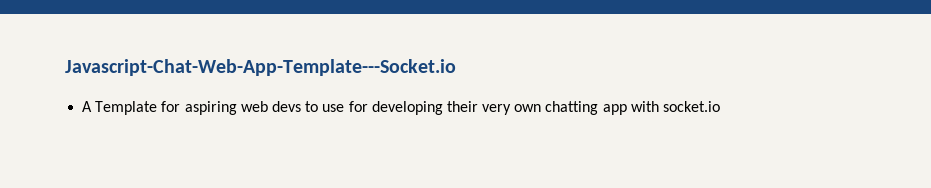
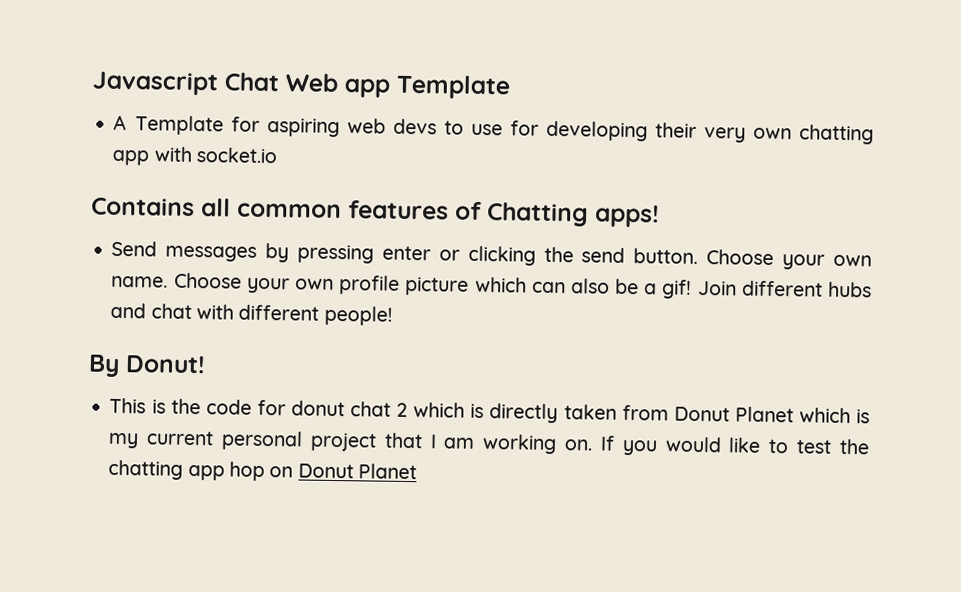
- Javascript-Chat-Web-App-Template---Socket.io
+ Javascript Chat Web app Template
+ Contains all common features of Chatting apps!
+ Send messages by pressing enter or clicking the send button. Choose your own name. Choose your own profile picture which can also be a gif! Join different hubs and chat with different people!
+ By Donut!
+ This is the code for donut chat 2 which is directly taken from Donut Planet which is my current personal project that I am working on. If you would like to test the chatting app hop on Donut Planet

